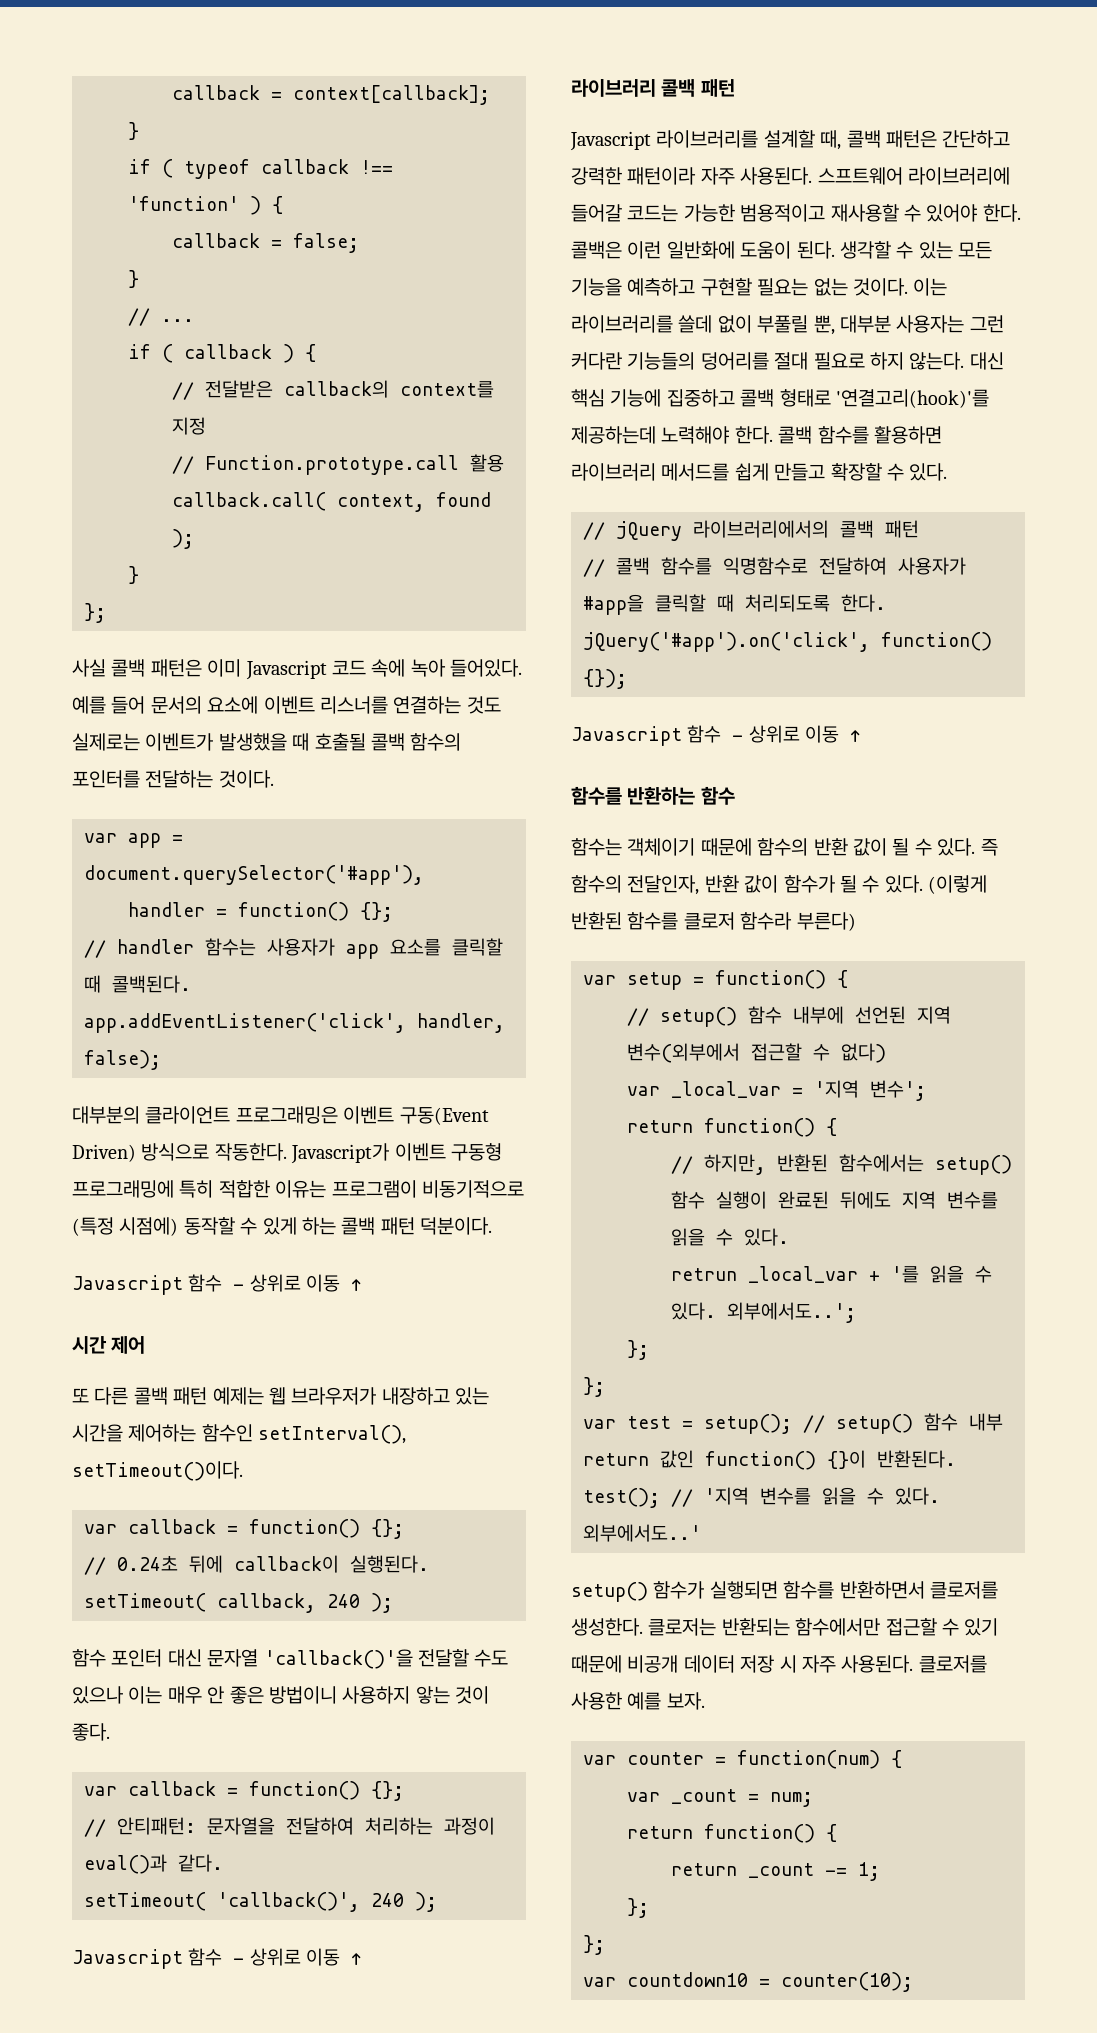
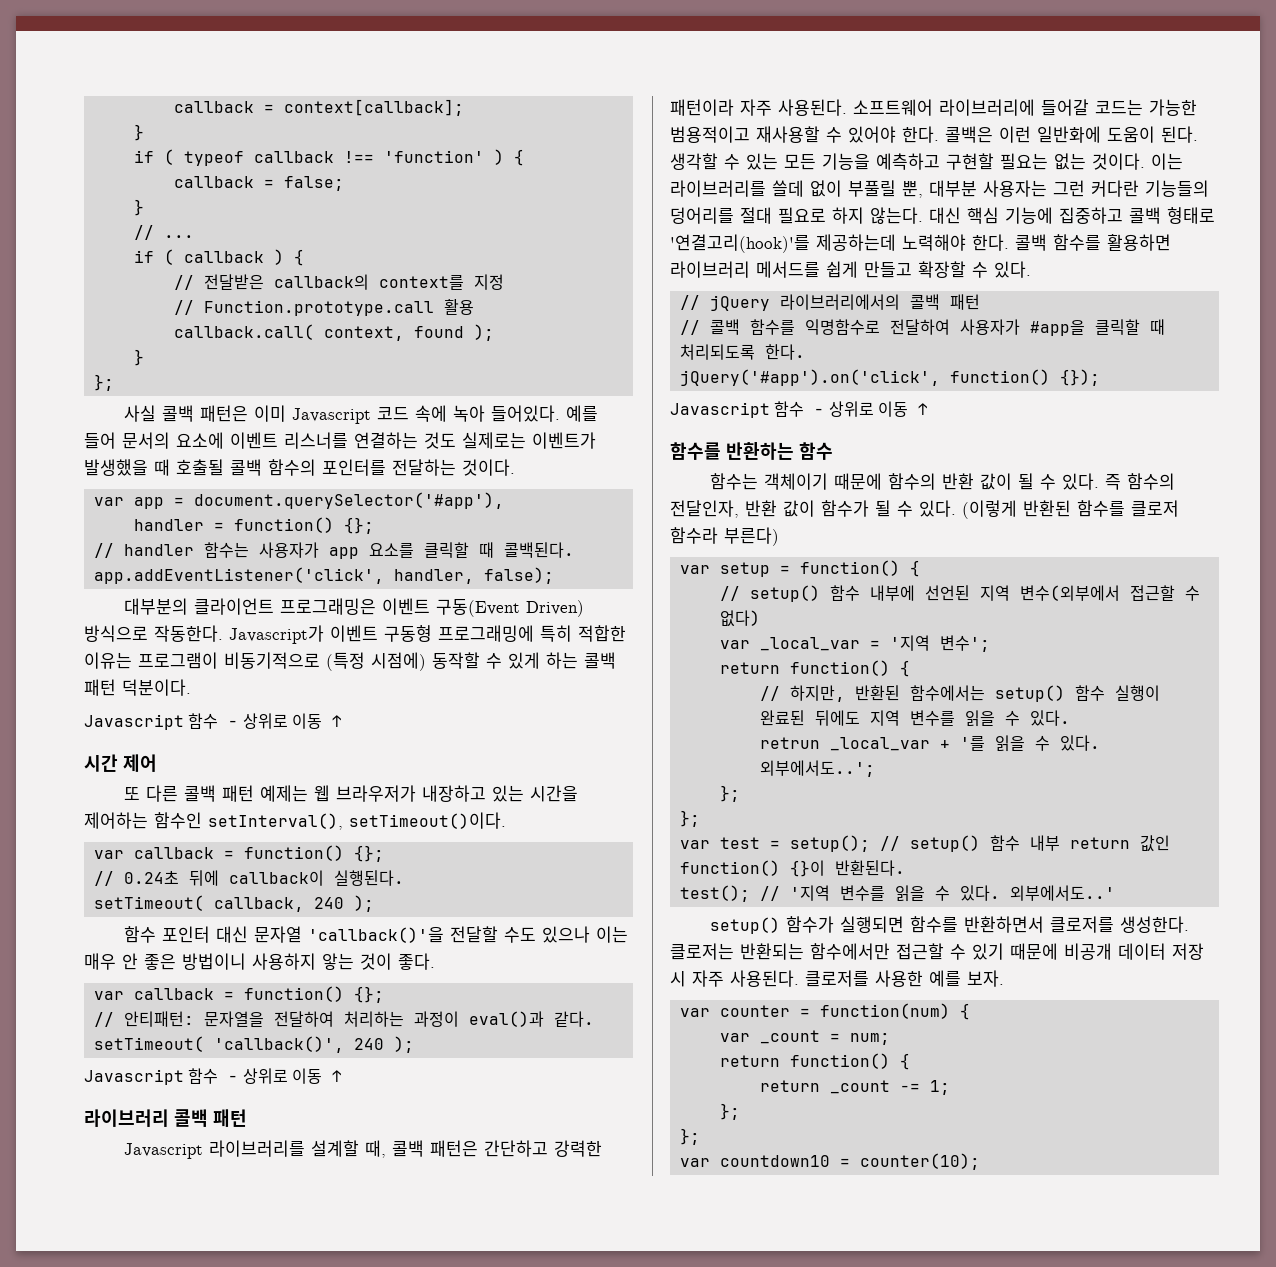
- 스프트웨어 라이브러리에 들어갈 코드는 가능한 범용적이고 재사용할 수 있어야 한다.
+ 소프트웨어 라이브러리에 들어갈 코드는 가능한 범용적이고 재사용할 수 있어야 한다.

